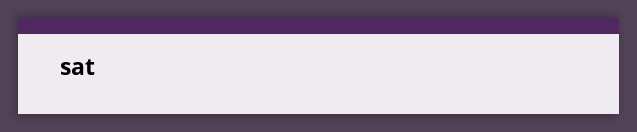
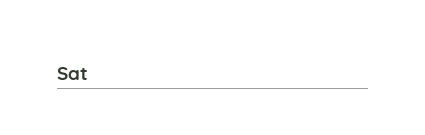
- sat
+ Sat

